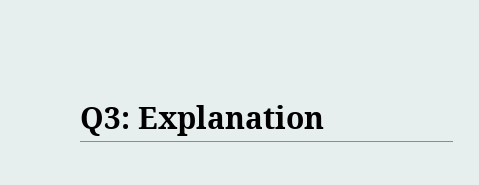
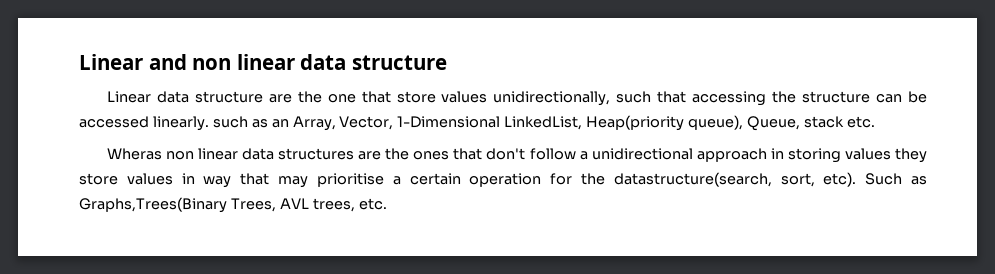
- Q3: Explanation
+ Linear and non linear data structure
+ Linear data structure are the one that store values unidirectionally, such that accessing the structure can be accessed linearly. such as an Array, Vector, 1-Dimensional LinkedList, Heap(priority queue), Queue, stack etc.
+ Wheras non linear data structures are the ones that don't follow a unidirectional approach in storing values they store values in way that may prioritise a certain operation for the datastructure(search, sort, etc). Such as Graphs,Trees(Binary Trees, AVL trees, etc.

